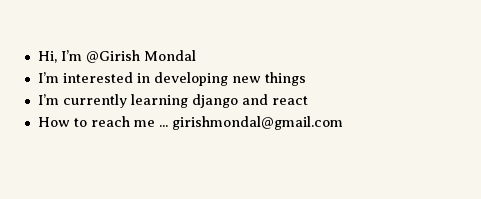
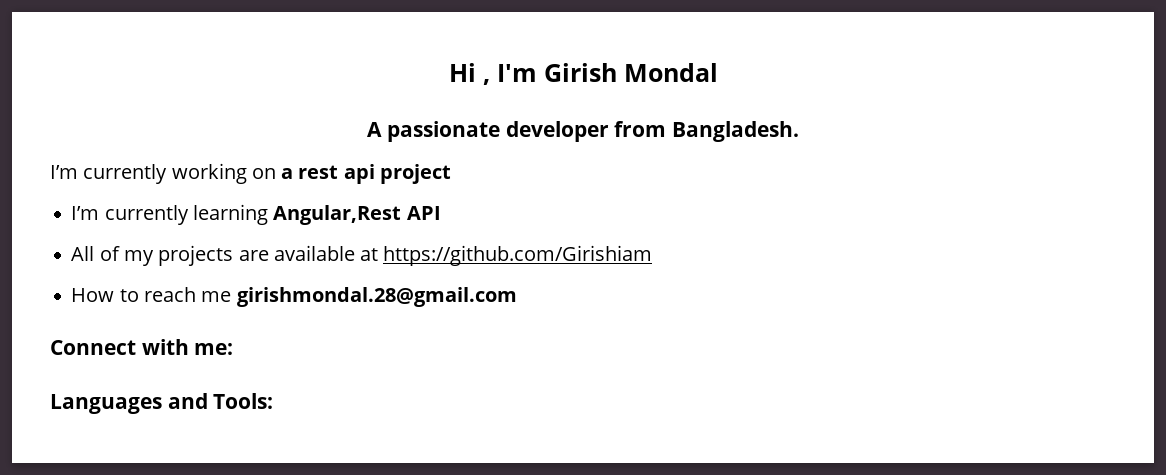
- Hi, I’m @Girish Mondal
- I’m interested in developing new things
- I’m currently learning django and react
- How to reach me ... girishmondal@gmail.com
+ Hi , I'm Girish Mondal
+ A passionate developer from Bangladesh.
+ I’m currently working on a rest api project
+ I’m currently learning Angular,Rest API
+ All of my projects are available at https://github.com/Girishiam
+ How to reach me girishmondal.28@gmail.com
+ Connect with me:
+ Languages and Tools:

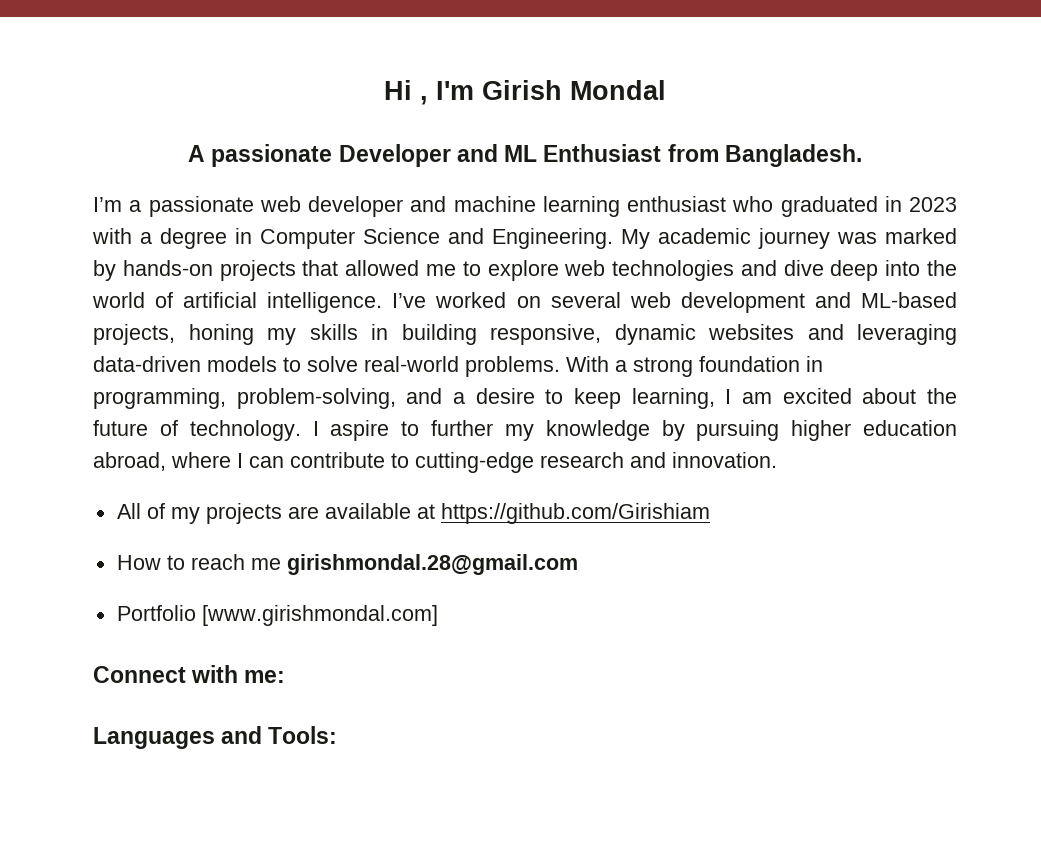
- A passionate developer from Bangladesh.
+ A passionate Developer and ML Enthusiast from Bangladesh.
- I’m currently working on a rest api project
- I’m currently learning Angular,Rest API
+ I’m a passionate web developer and machine learning enthusiast who graduated in 2023 with a degree in Computer Science and Engineering. My academic journey was marked by hands-on projects that allowed me to explore web technologies and dive deep into the world of artificial intelligence. I’ve worked on several web development and ML-based projects, honing my skills in building responsive, dynamic websites and leveraging data-driven models to solve real-world problems. With a strong foundation in programming, problem-solving, and a desire to keep learning, I am excited about the future of technology. I aspire to further my knowledge by pursuing higher education abroad, where I can contribute to cutting-edge research and innovation.
+ Portfolio [www.girishmondal.com]

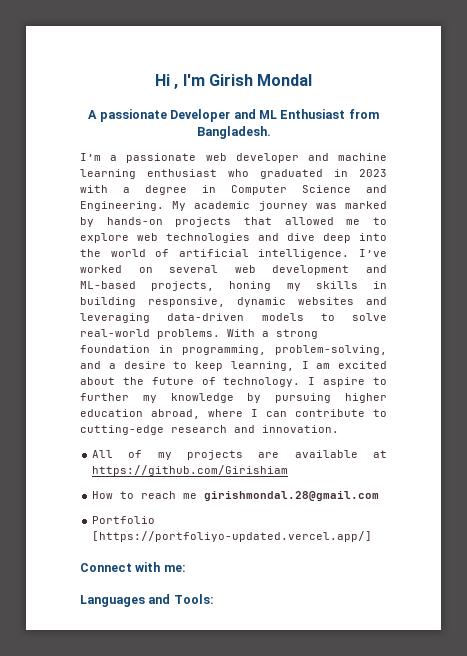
- Portfolio [www.girishmondal.com]
+ Portfolio [https://portfoliyo-updated.vercel.app/]

